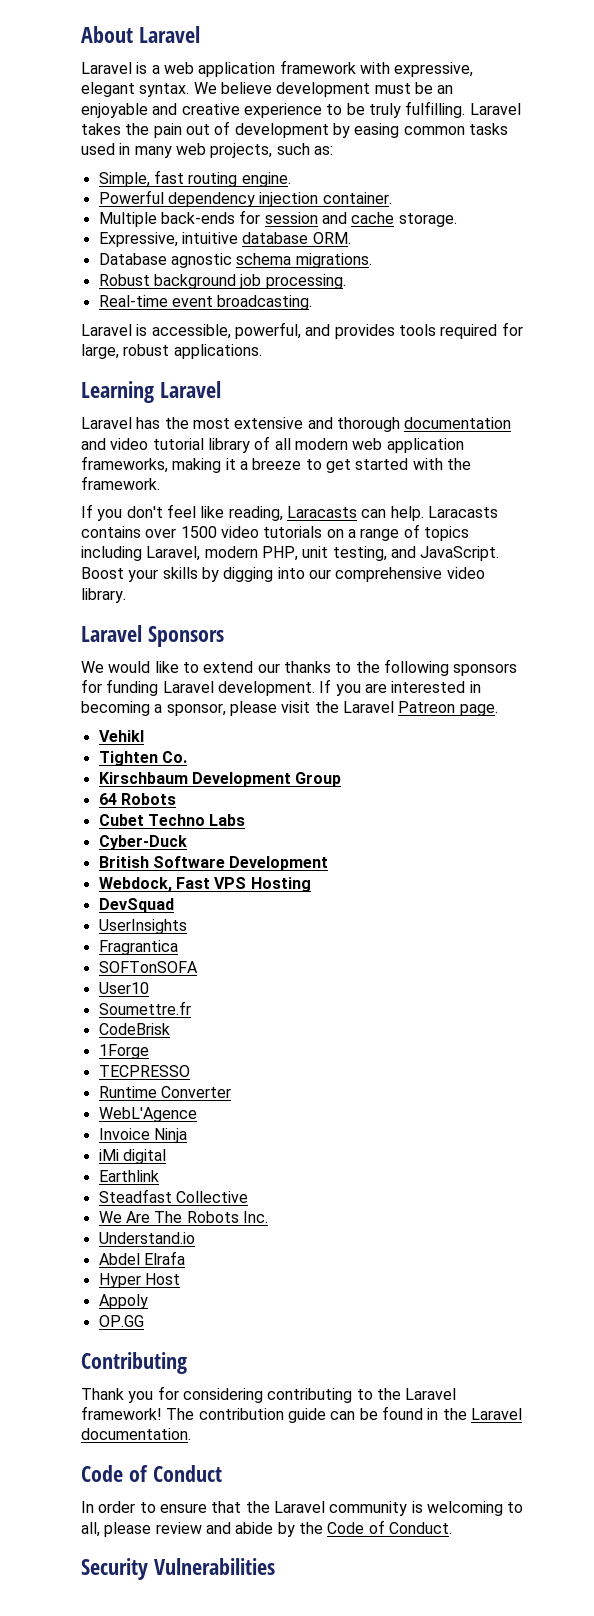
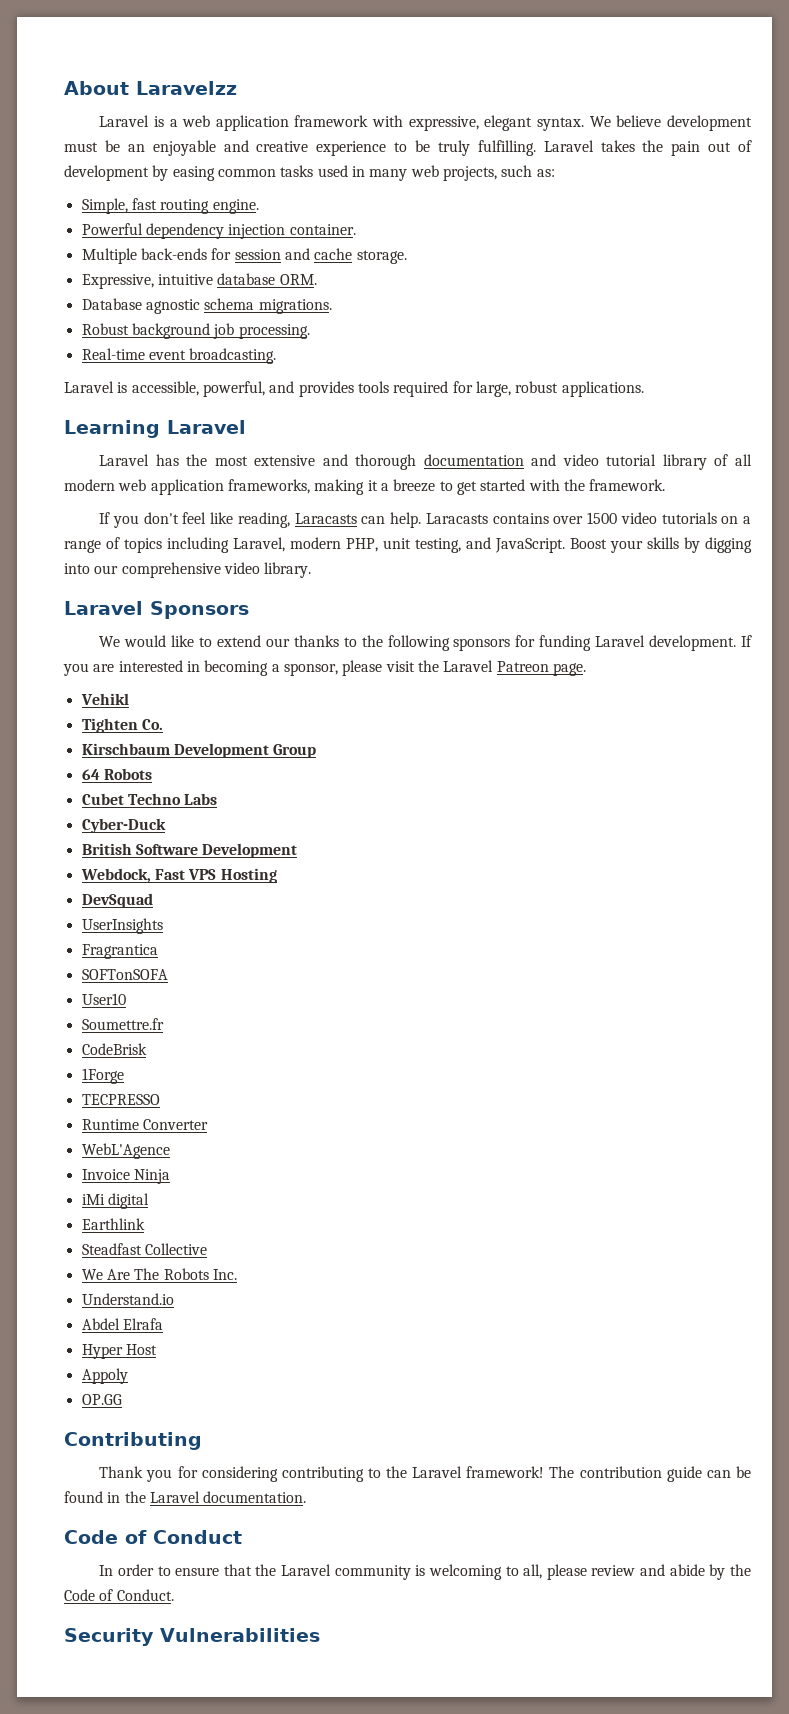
- About Laravel
+ About Laravelzz

